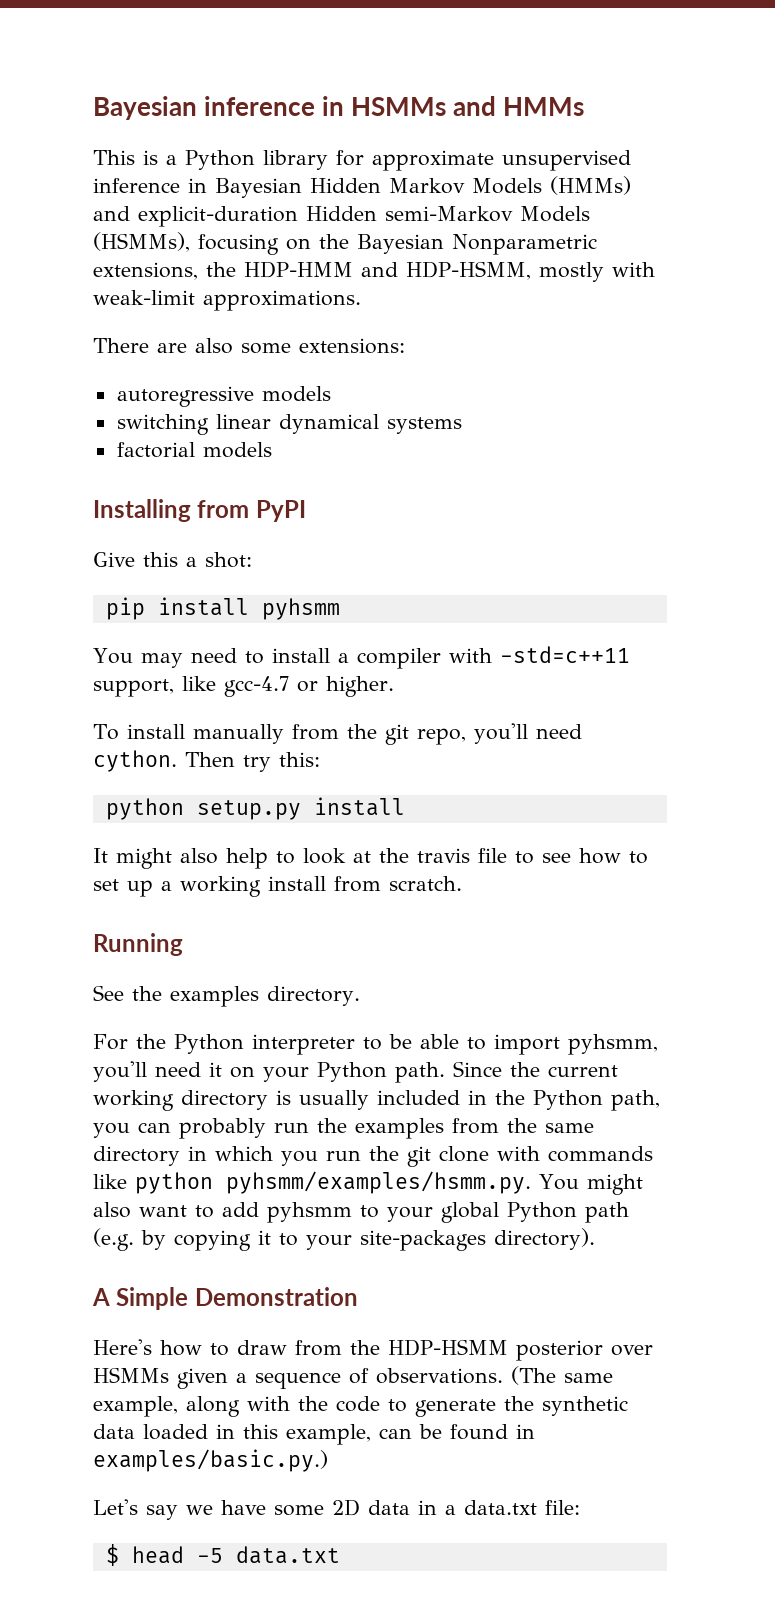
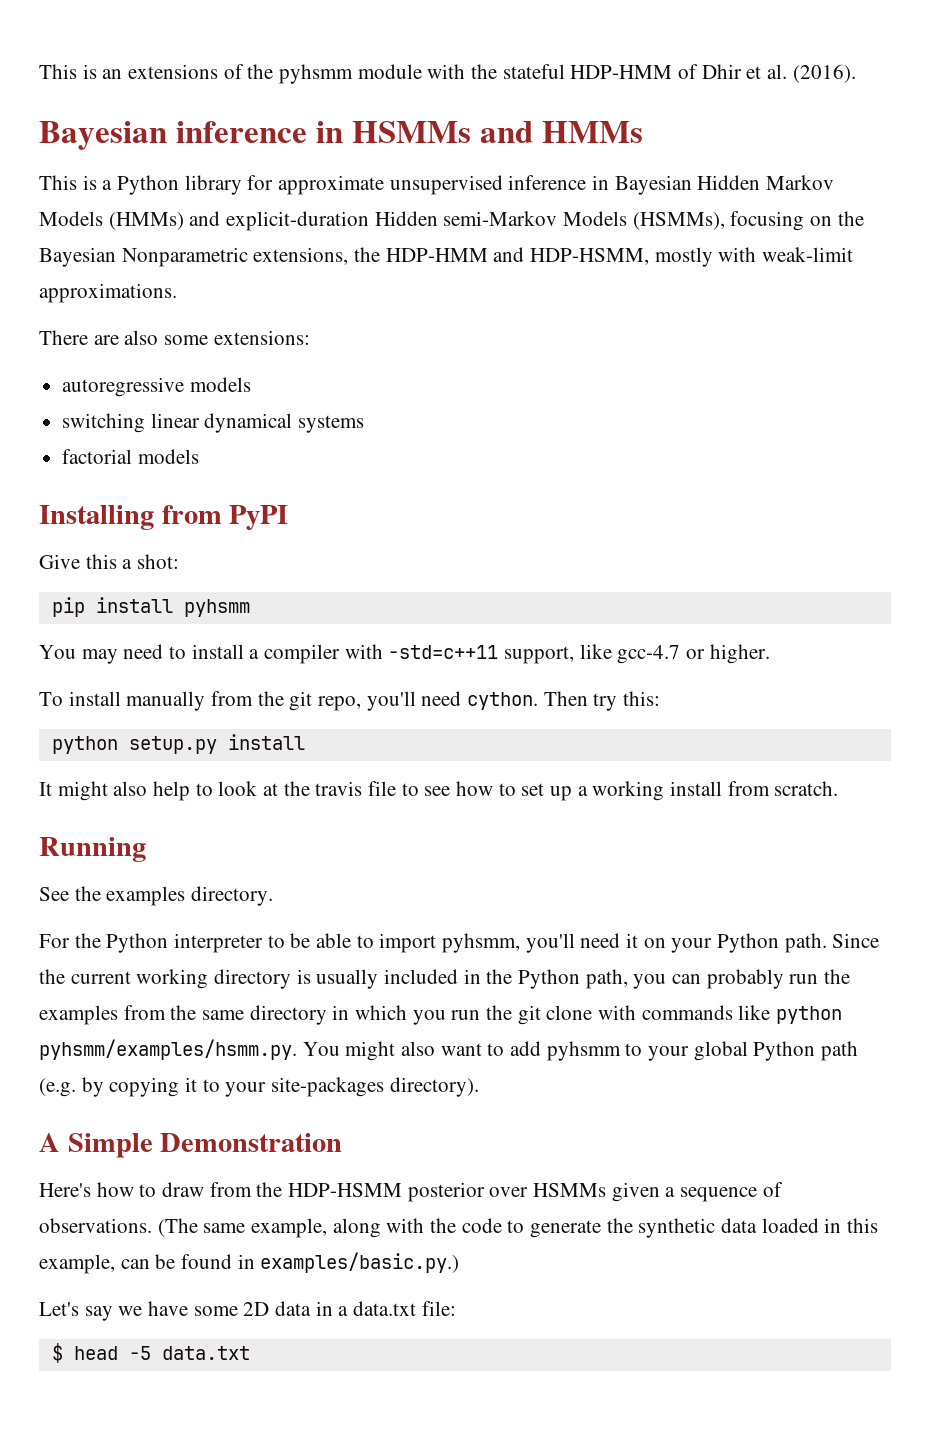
+ This is an extensions of the pyhsmm module with the stateful HDP-HMM of Dhir et al. (2016).

